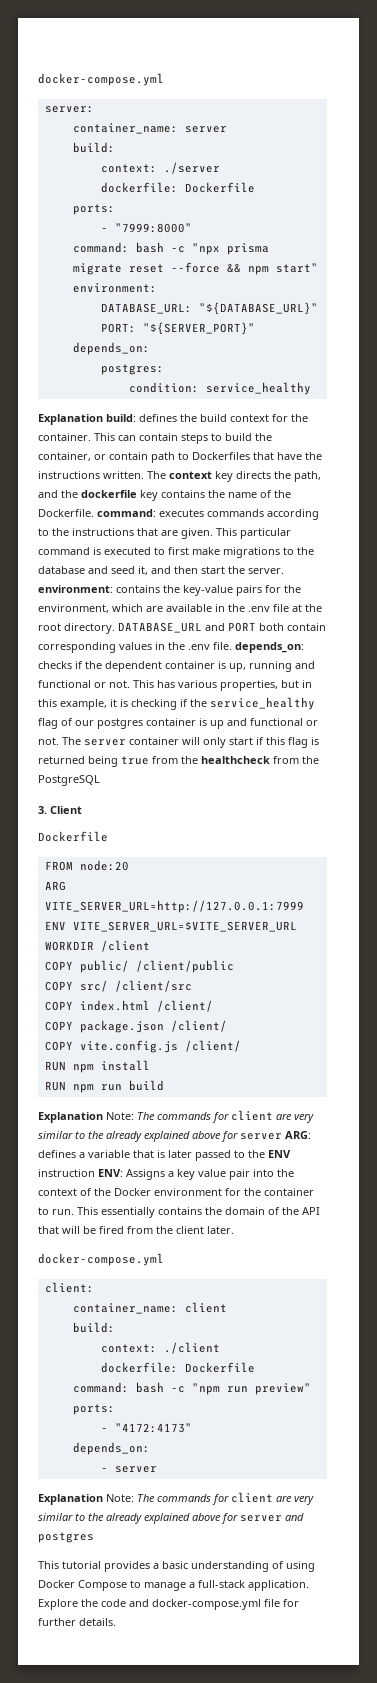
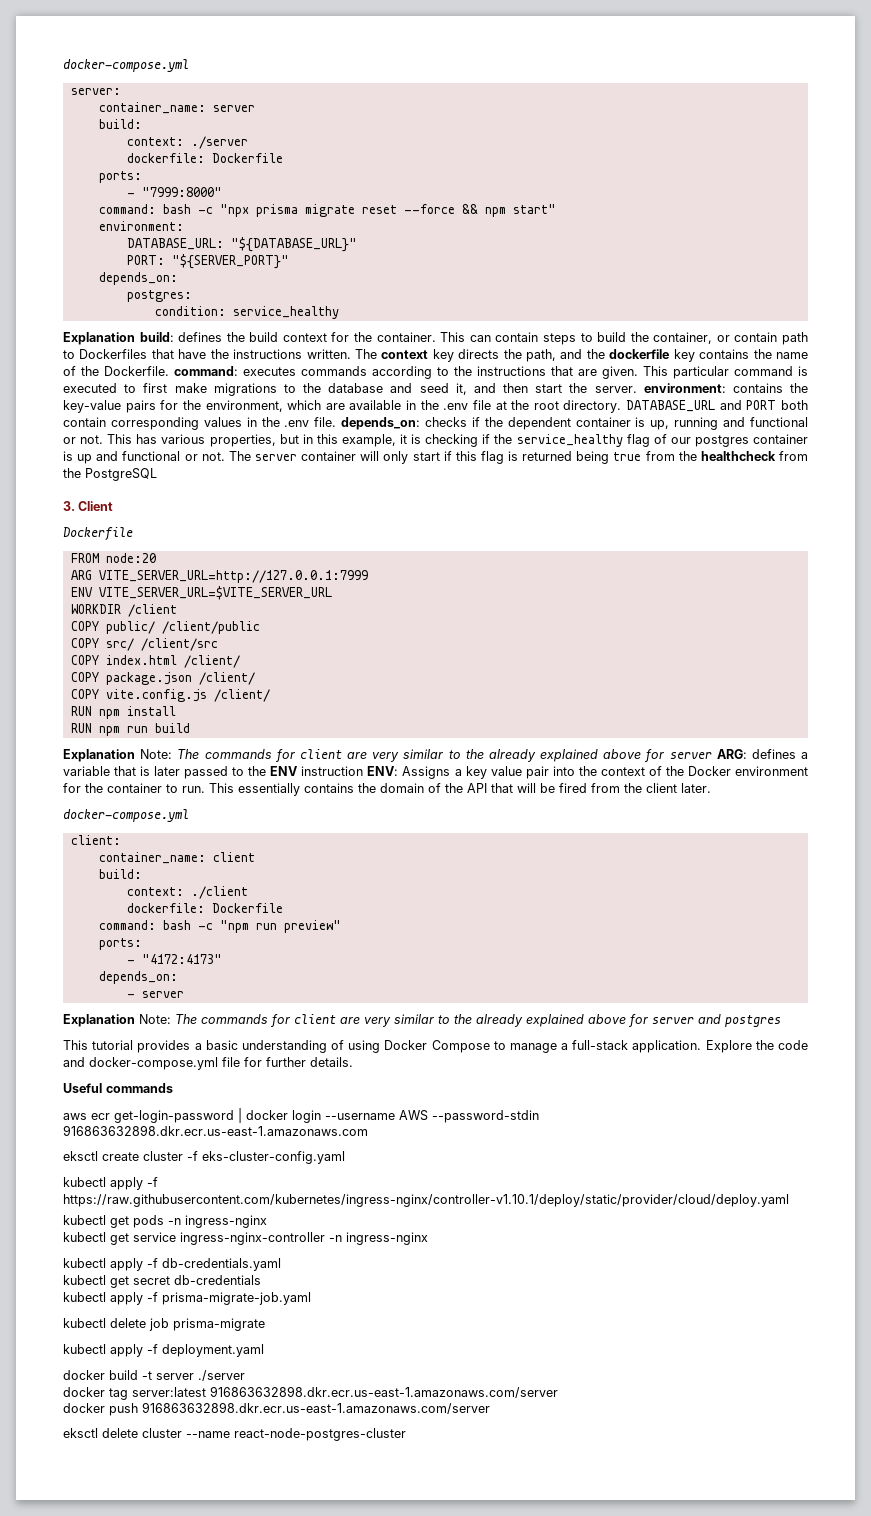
+ Useful commands
+ aws ecr get-login-password | docker login --username AWS --password-stdin 916863632898.dkr.ecr.us-east-1.amazonaws.com
+ eksctl create cluster -f eks-cluster-config.yaml
+ kubectl apply -f https://raw.githubusercontent.com/kubernetes/ingress-nginx/controller-v1.10.1/deploy/static/provider/cloud/deploy.yaml
+ kubectl get pods -n ingress-nginx
+ kubectl get service ingress-nginx-controller -n ingress-nginx
+ kubectl apply -f db-credentials.yaml
+ kubectl get secret db-credentials
+ kubectl apply -f prisma-migrate-job.yaml
+ kubectl delete job prisma-migrate
+ kubectl apply -f deployment.yaml
+ docker build -t server ./server
+ docker tag server:latest 916863632898.dkr.ecr.us-east-1.amazonaws.com/server
+ docker push 916863632898.dkr.ecr.us-east-1.amazonaws.com/server
+ eksctl delete cluster --name react-node-postgres-cluster

